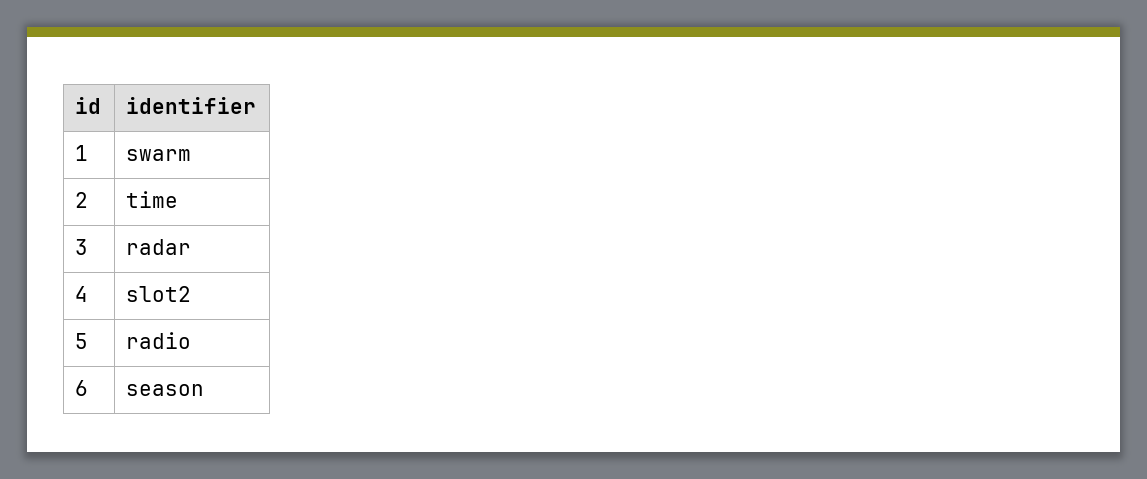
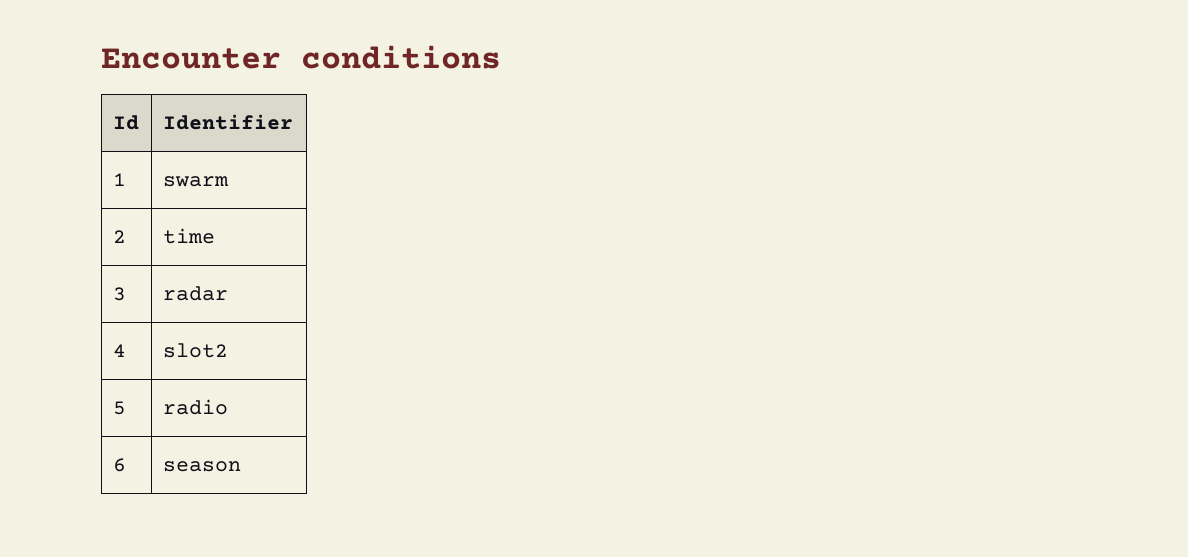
- id | identifier
+ Encounter conditions
+ Id | Identifier

